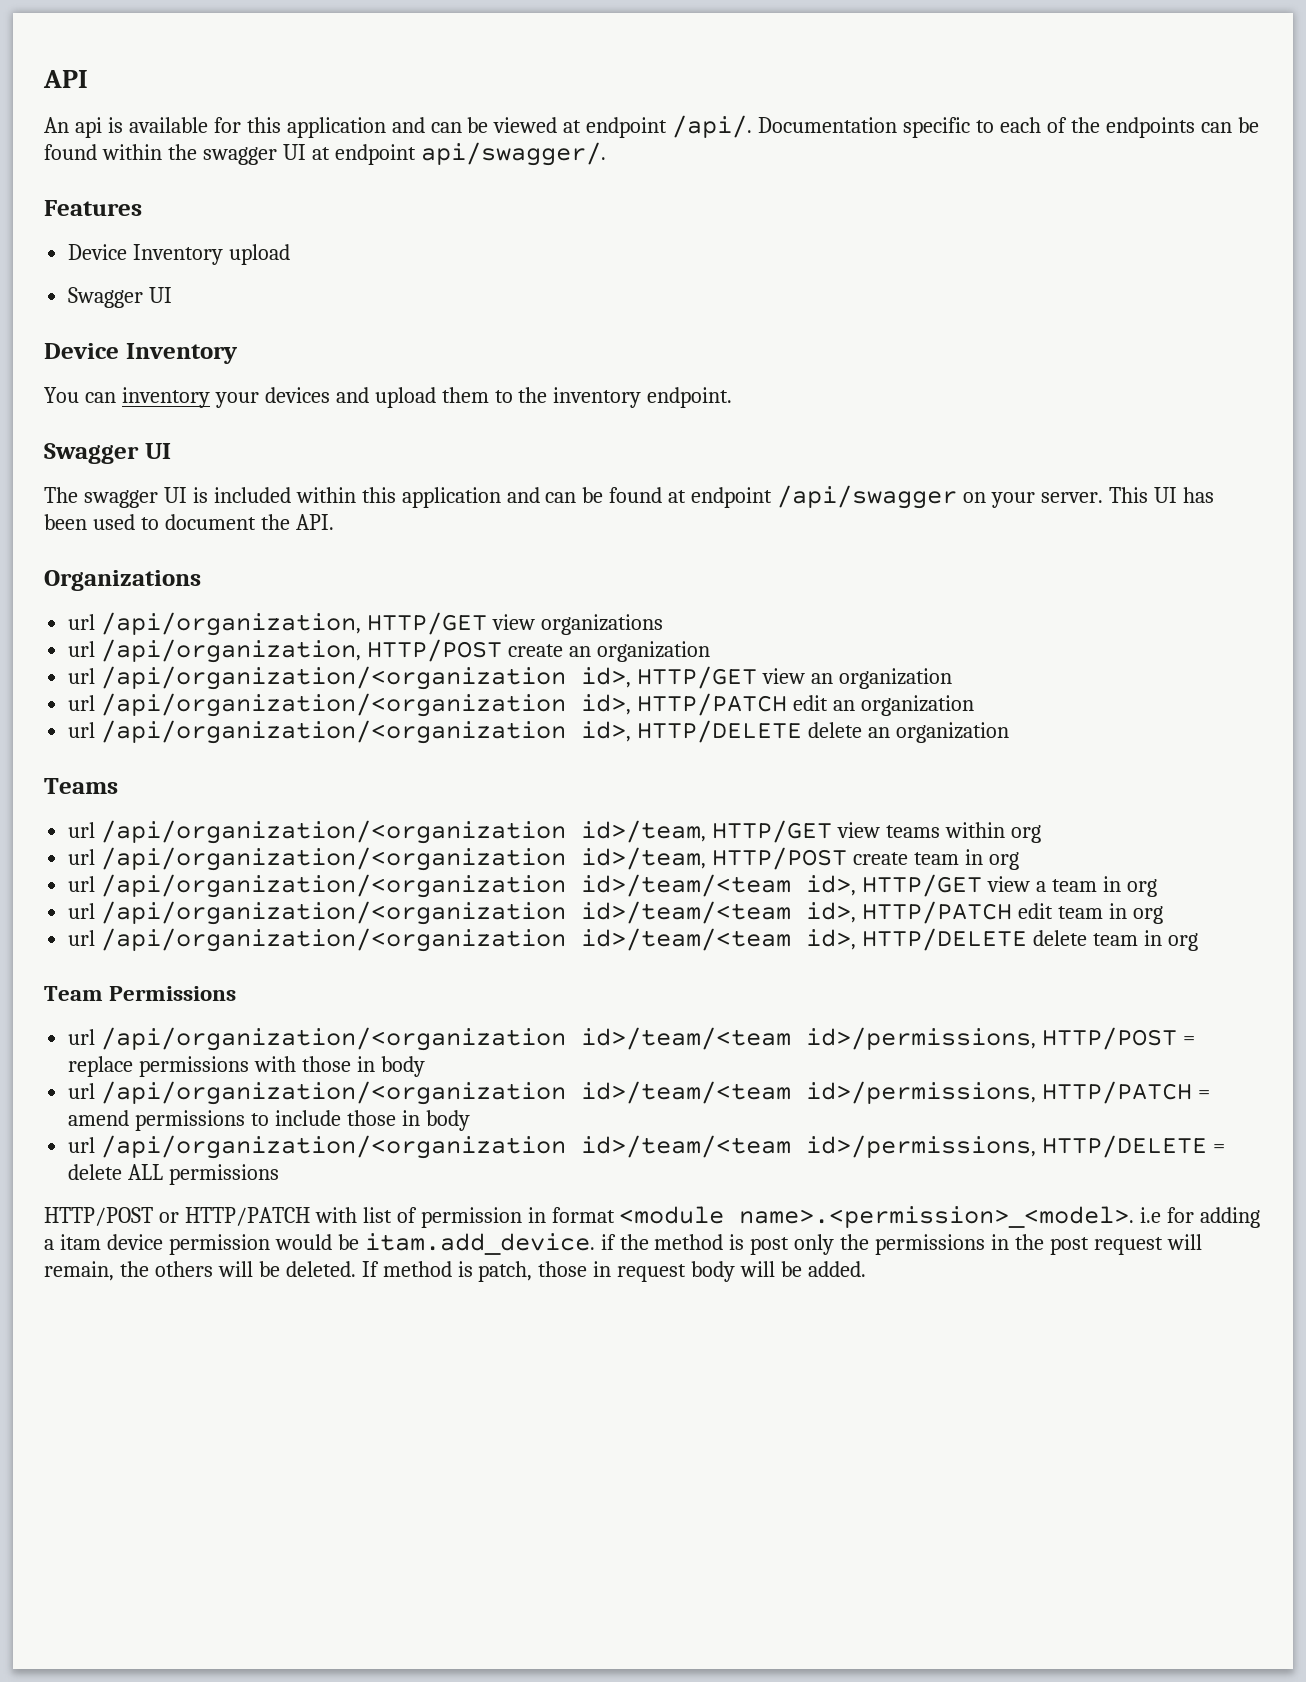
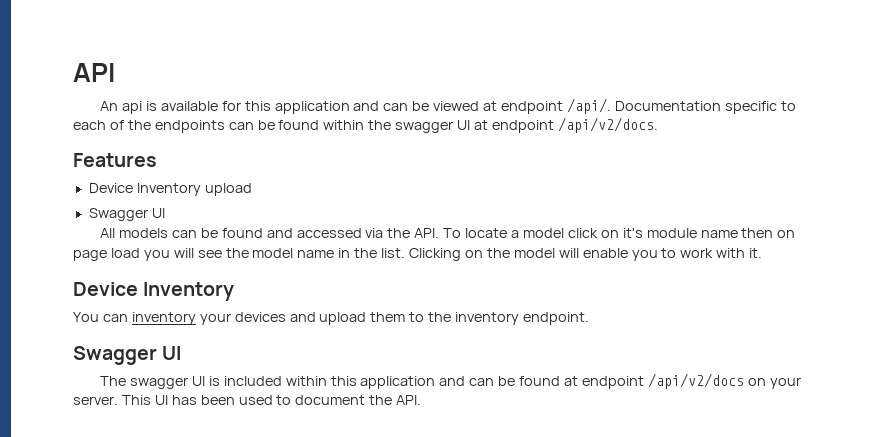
- Documentation specific to each of the endpoints can be found within the swagger UI at endpoint api/swagger/.
+ Documentation specific to each of the endpoints can be found within the swagger UI at endpoint /api/v2/docs.
+ All models can be found and accessed via the API. To locate a model click on it's module name then on page load you will see the model name in the list. Clicking on the model will enable you to work with it.
- The swagger UI is included within this application and can be found at endpoint /api/swagger on your server.
+ The swagger UI is included within this application and can be found at endpoint /api/v2/docs on your server.
- Organizations
- url /api/organization, HTTP/GET view organizations
- url /api/organization, HTTP/POST create an organization
- url /api/organization/<organization id>, HTTP/GET view an organization
- url /api/organization/<organization id>, HTTP/PATCH edit an organization
- url /api/organization/<organization id>, HTTP/DELETE delete an organization
- Teams
- url /api/organization/<organization id>/team, HTTP/GET view teams within org
- url /api/organization/<organization id>/team, HTTP/POST create team in org
- url /api/organization/<organization id>/team/<team id>, HTTP/GET view a team in org
- url /api/organization/<organization id>/team/<team id>, HTTP/PATCH edit team in org
- url /api/organization/<organization id>/team/<team id>, HTTP/DELETE delete team in org
- Team Permissions
- url /api/organization/<organization id>/team/<team id>/permissions, HTTP/POST = replace permissions with those in body
- url /api/organization/<organization id>/team/<team id>/permissions, HTTP/PATCH = amend permissions to include those in body
- url /api/organization/<organization id>/team/<team id>/permissions, HTTP/DELETE = delete ALL permissions
- HTTP/POST or HTTP/PATCH with list of permission in format <module name>.<permission>_<model>. i.e for adding a itam device permission would be itam.add_device. if the method is post only the permissions in the post request will remain, the others will be deleted. If method is patch, those in request body will be added.

